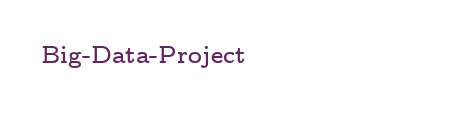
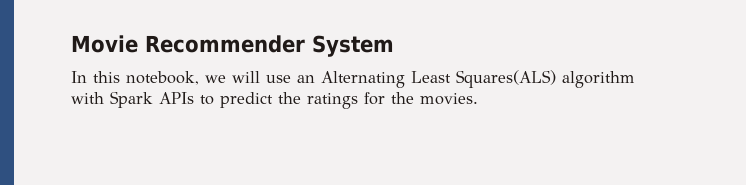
- Big-Data-Project
+ Movie Recommender System
+ In this notebook, we will use an Alternating Least Squares(ALS) algorithm with Spark APIs to predict the ratings for the movies.

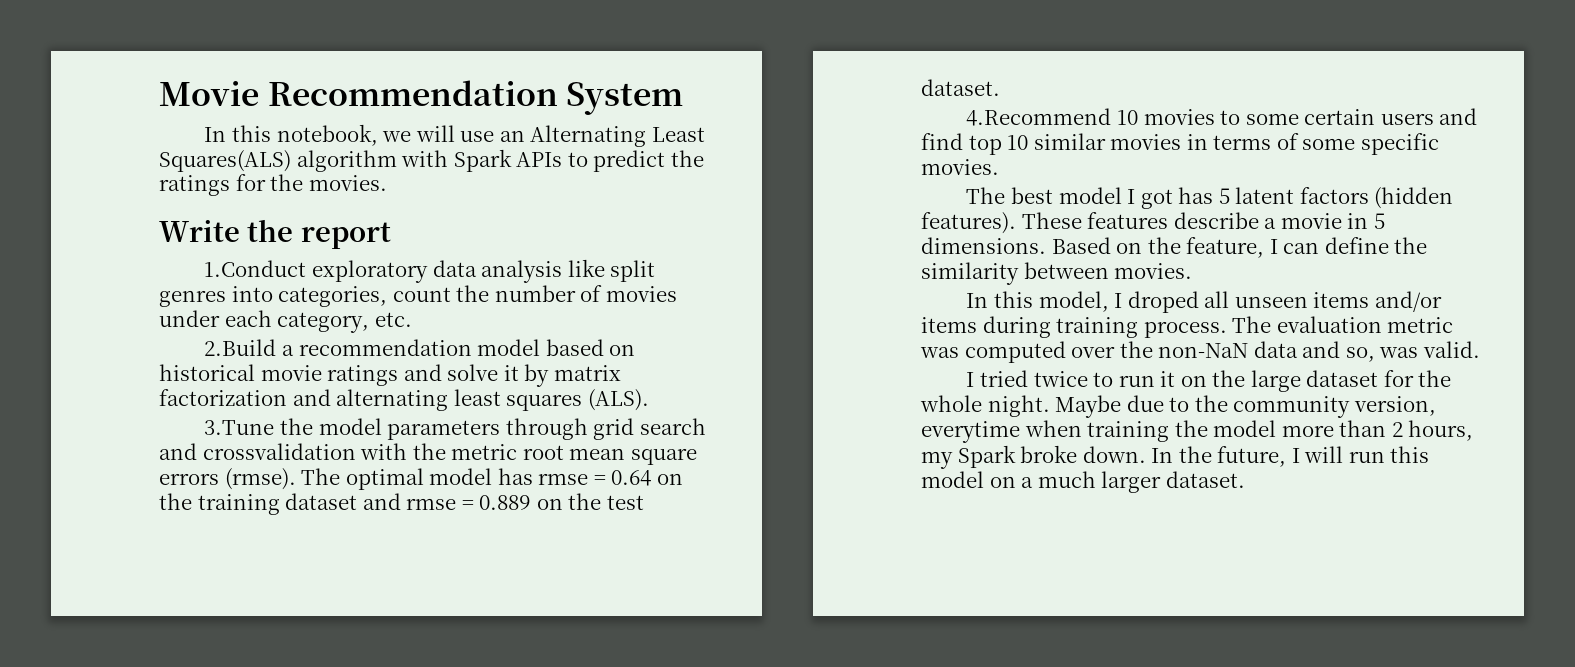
- Movie Recommender System
+ Movie Recommendation System
+ Write the report
+ 1.Conduct exploratory data analysis like split genres into categories, count the number of movies under each category, etc.
+ 2.Build a recommendation model based on historical movie ratings and solve it by matrix factorization and alternating least squares (ALS).
+ 3.Tune the model parameters through grid search and crossvalidation with the metric root mean square errors (rmse). The optimal model has rmse = 0.64 on the training dataset and rmse = 0.889 on the test dataset.
+ 4.Recommend 10 movies to some certain users and find top 10 similar movies in terms of some specific movies.
+ The best model I got has 5 latent factors (hidden features). These features describe a movie in 5 dimensions. Based on the feature, I can define the similarity between movies.
+ In this model, I droped all unseen items and/or items during training process. The evaluation metric was computed over the non-NaN data and so, was valid.
+ I tried twice to run it on the large dataset for the whole night. Maybe due to the community version, everytime when training the model more than 2 hours, my Spark broke down. In the future, I will run this model on a much larger dataset.

